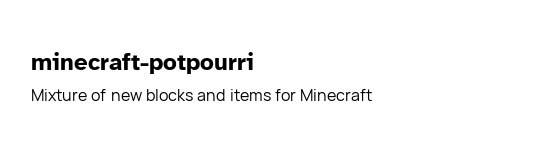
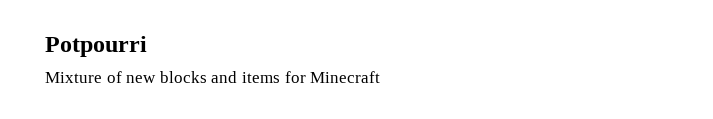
- minecraft-potpourri
+ Potpourri

